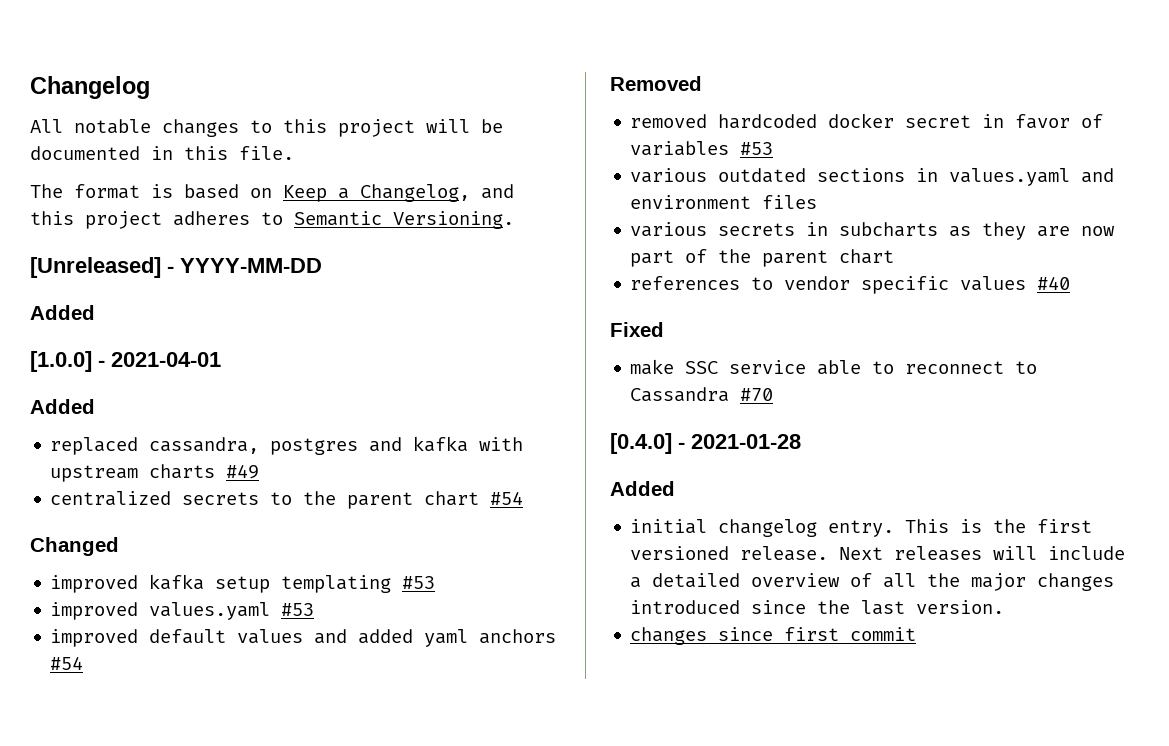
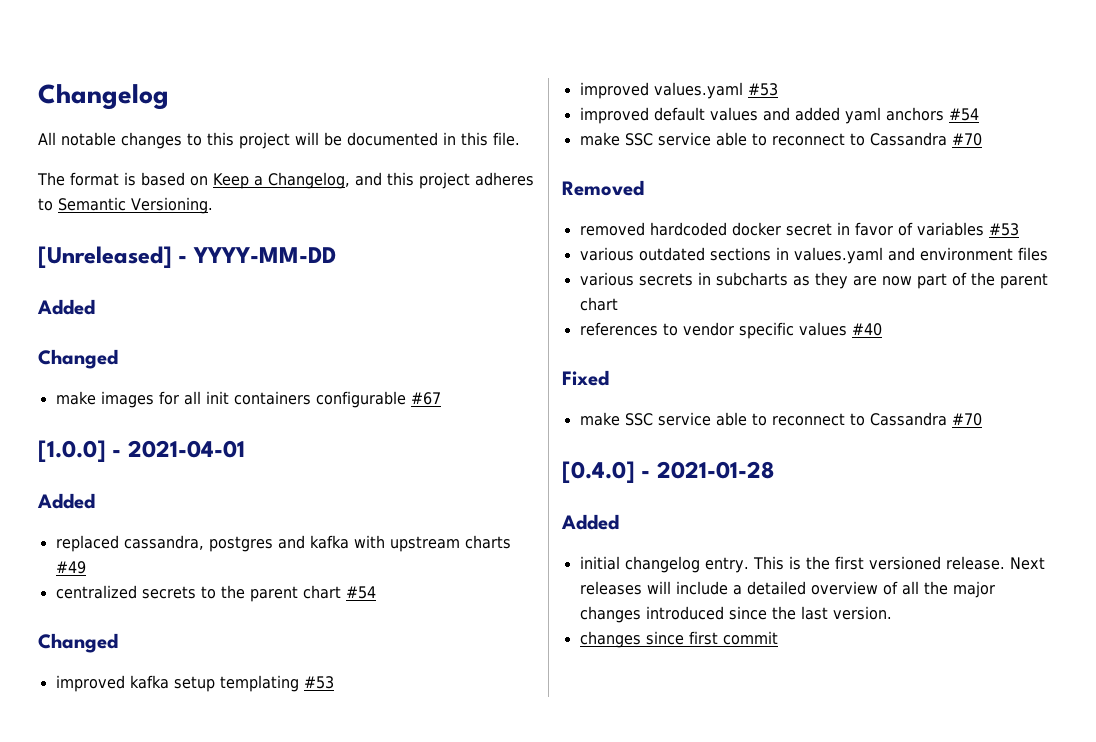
  [Unreleased] - YYYY-MM-DD
  Added
+ Changed
+ make images for all init containers configurable #67
  improved default values and added yaml anchors #54
+ make SSC service able to reconnect to Cassandra #70

